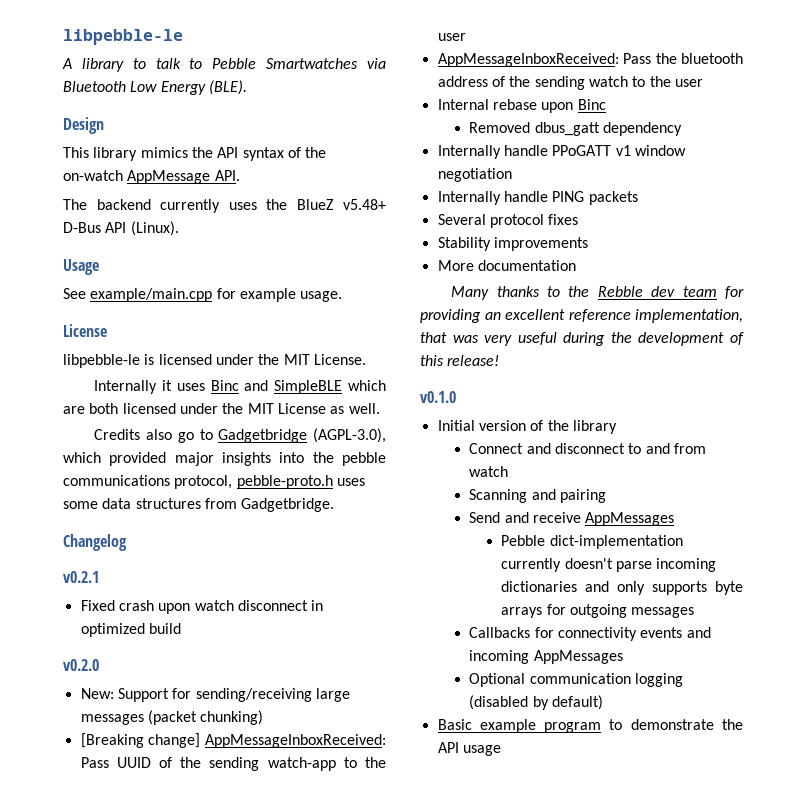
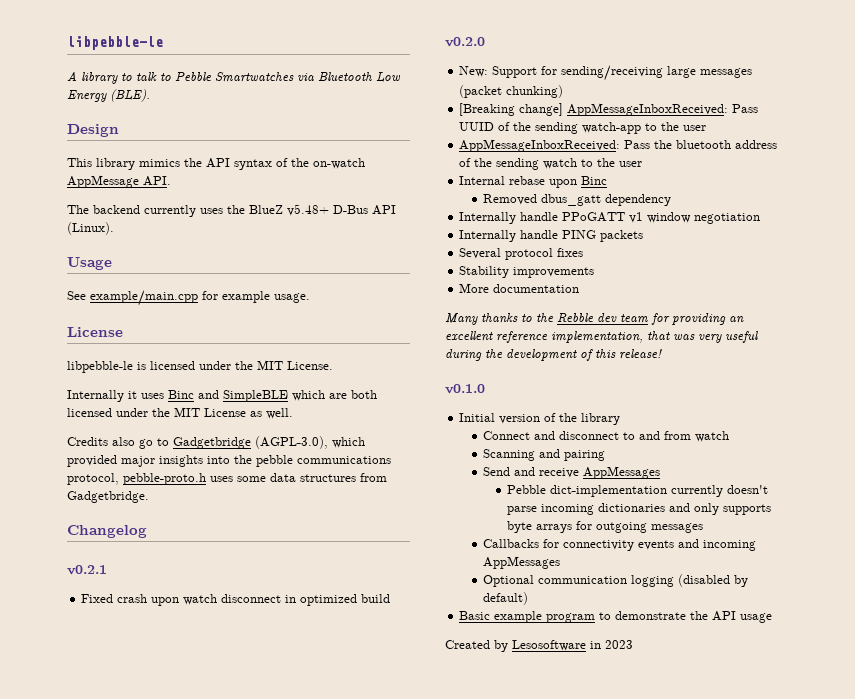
+ Created by Lesosoftware in 2023

